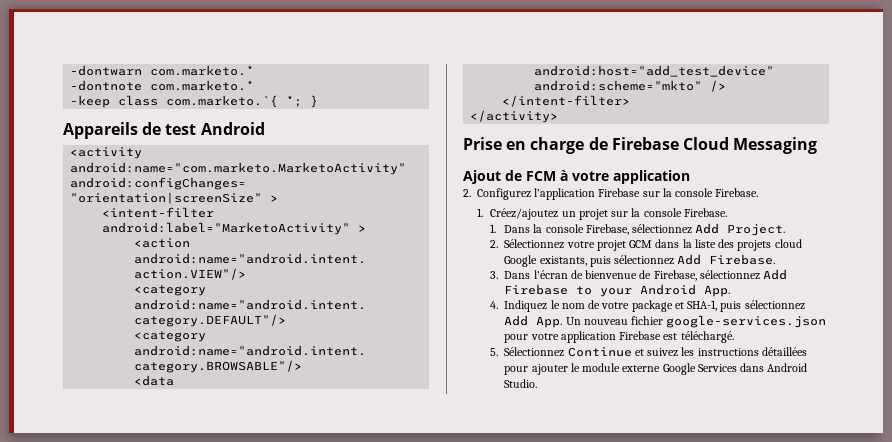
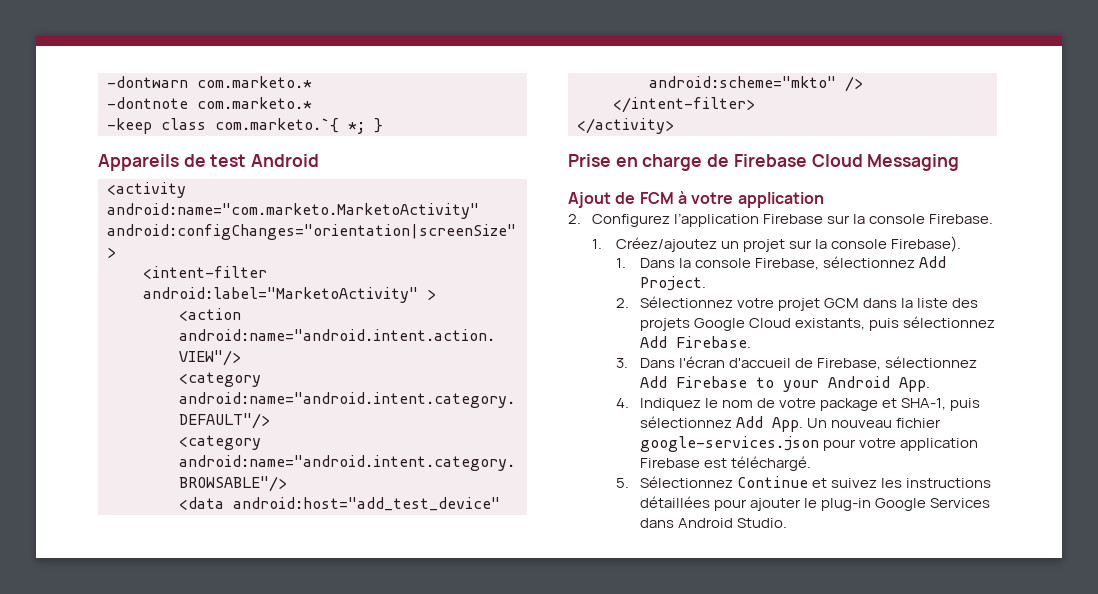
- 1. Créez/ajoutez un projet sur la console Firebase.
+ 1. Créez/ajoutez un projet sur la console Firebase).
- 2. Sélectionnez votre projet GCM dans la liste des projets cloud Google existants, puis sélectionnez Add Firebase.
+ 2. Sélectionnez votre projet GCM dans la liste des projets Google Cloud existants, puis sélectionnez Add Firebase.
- 3. Dans l'écran de bienvenue de Firebase, sélectionnez Add Firebase to your Android App.
+ 3. Dans l'écran d'accueil de Firebase, sélectionnez Add Firebase to your Android App.
- 5. Sélectionnez Continue et suivez les instructions détaillées pour ajouter le module externe Google Services dans Android Studio.
+ 5. Sélectionnez Continue et suivez les instructions détaillées pour ajouter le plug-in Google Services dans Android Studio.

